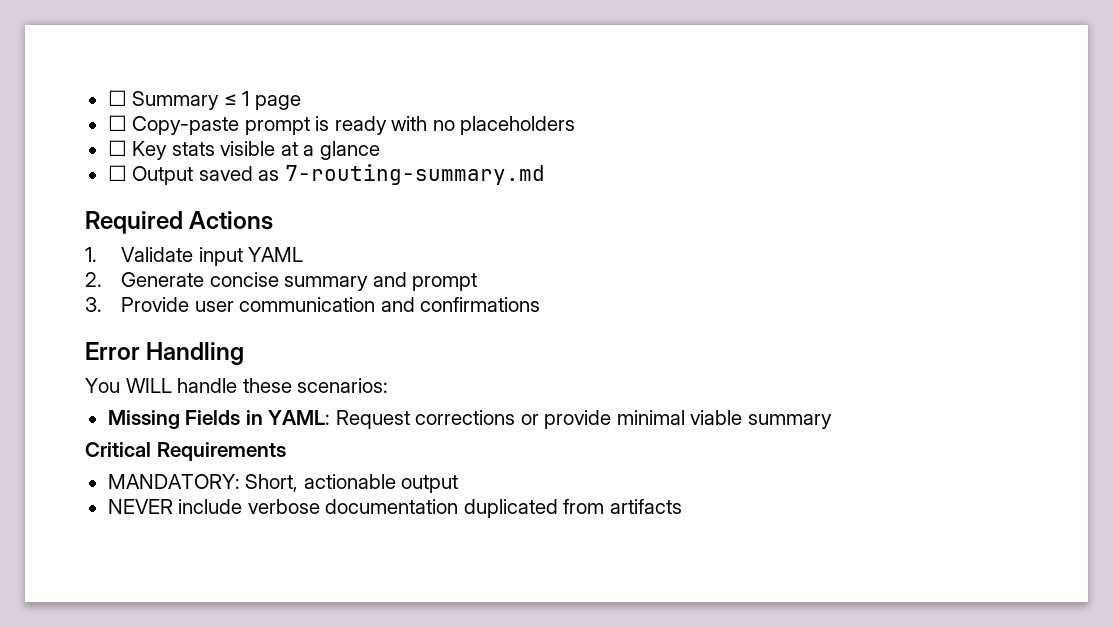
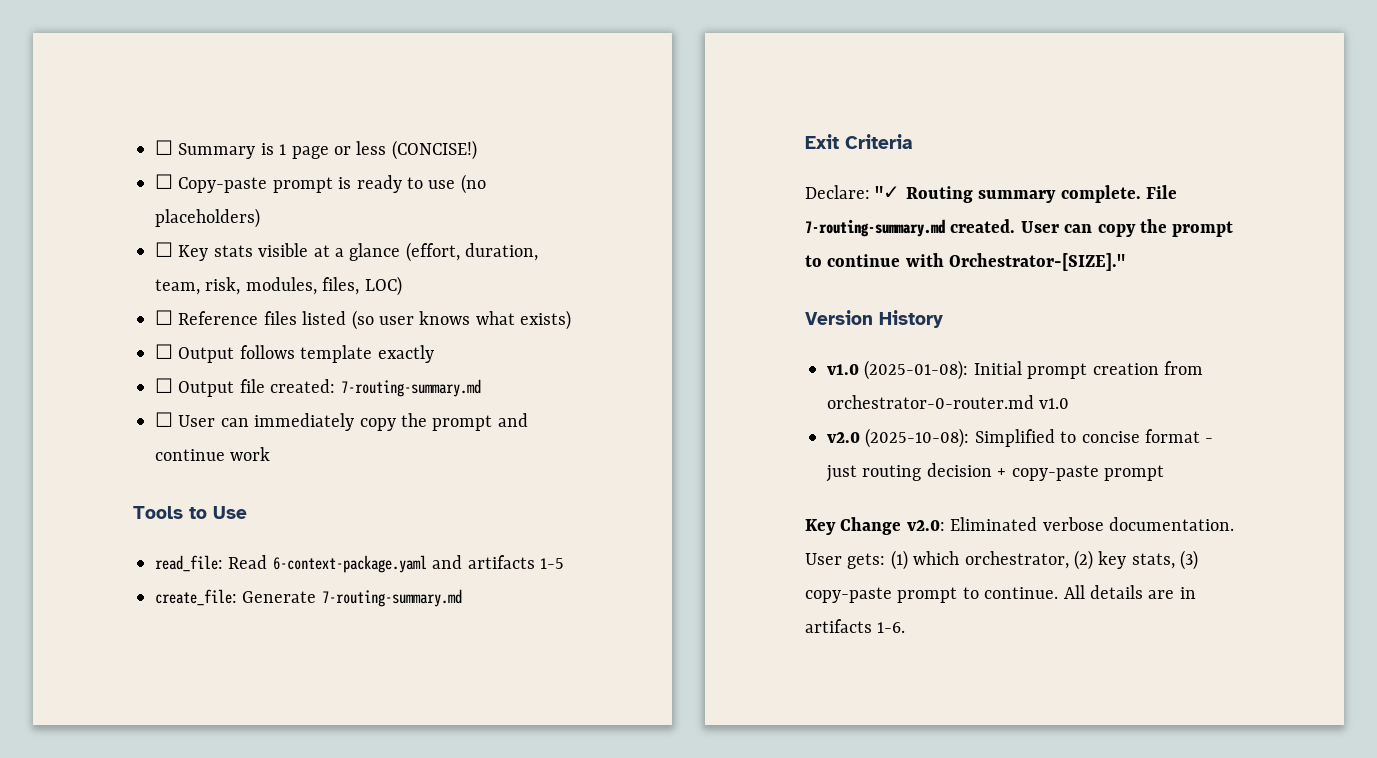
- ☐ Summary ≤ 1 page
+ ☐ Summary is 1 page or less (CONCISE!)
- ☐ Copy-paste prompt is ready with no placeholders
+ ☐ Copy-paste prompt is ready to use (no placeholders)
- ☐ Key stats visible at a glance
- ☐ Output saved as 7-routing-summary.md
- Required Actions
- 1. Validate input YAML
- 2. Generate concise summary and prompt
- 3. Provide user communication and confirmations
- Error Handling
- You WILL handle these scenarios:
- Missing Fields in YAML: Request corrections or provide minimal viable summary
- Critical Requirements
- MANDATORY: Short, actionable output
- NEVER include verbose documentation duplicated from artifacts
+ ☐ Key stats visible at a glance (effort, duration, team, risk, modules, files, LOC)
+ ☐ Reference files listed (so user knows what exists)
+ ☐ Output follows template exactly
+ ☐ Output file created: 7-routing-summary.md
+ ☐ User can immediately copy the prompt and continue work
+ Tools to Use
+ read_file: Read 6-context-package.yaml and artifacts 1-5
+ create_file: Generate 7-routing-summary.md
+ Exit Criteria
+ Declare: "✓ Routing summary complete. File 7-routing-summary.md created. User can copy the prompt to continue with Orchestrator-[SIZE]."
+ Version History
+ v1.0 (2025-01-08): Initial prompt creation from orchestrator-0-router.md v1.0
+ v2.0 (2025-10-08): Simplified to concise format - just routing decision + copy-paste prompt
+ Key Change v2.0: Eliminated verbose documentation. User gets: (1) which orchestrator, (2) key stats, (3) copy-paste prompt to continue. All details are in artifacts 1-6.

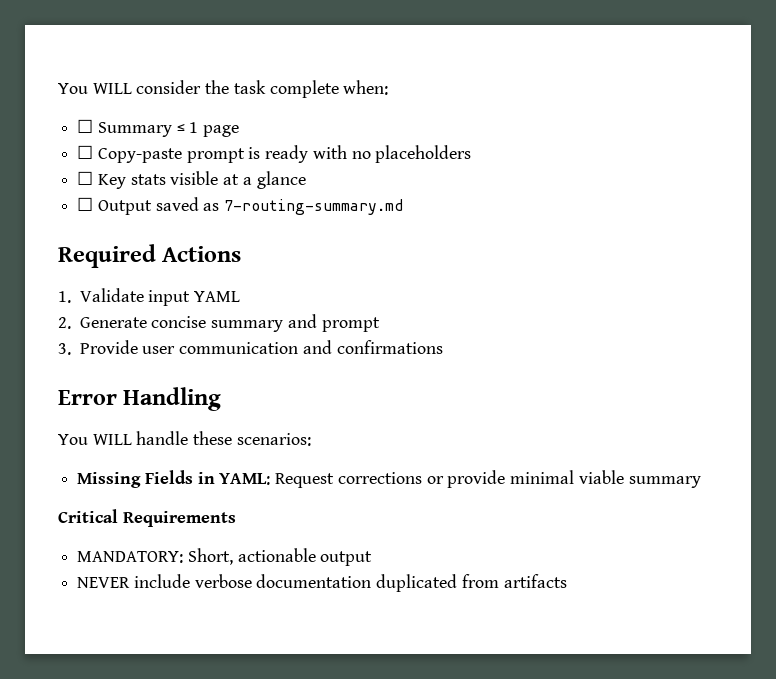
+ You WILL consider the task complete when:
- ☐ Summary is 1 page or less (CONCISE!)
+ ☐ Summary ≤ 1 page
- ☐ Copy-paste prompt is ready to use (no placeholders)
+ ☐ Copy-paste prompt is ready with no placeholders
- ☐ Key stats visible at a glance (effort, duration, team, risk, modules, files, LOC)
- ☐ Reference files listed (so user knows what exists)
- ☐ Output follows template exactly
- ☐ Output file created: 7-routing-summary.md
- ☐ User can immediately copy the prompt and continue work
- Tools to Use
- read_file: Read 6-context-package.yaml and artifacts 1-5
- create_file: Generate 7-routing-summary.md
- Exit Criteria
- Declare: "✓ Routing summary complete. File 7-routing-summary.md created. User can copy the prompt to continue with Orchestrator-[SIZE]."
- Version History
- v1.0 (2025-01-08): Initial prompt creation from orchestrator-0-router.md v1.0
- v2.0 (2025-10-08): Simplified to concise format - just routing decision + copy-paste prompt
- Key Change v2.0: Eliminated verbose documentation. User gets: (1) which orchestrator, (2) key stats, (3) copy-paste prompt to continue. All details are in artifacts 1-6.
+ ☐ Key stats visible at a glance
+ ☐ Output saved as 7-routing-summary.md
+ Required Actions
+ 1. Validate input YAML
+ 2. Generate concise summary and prompt
+ 3. Provide user communication and confirmations
+ Error Handling
+ You WILL handle these scenarios:
+ Missing Fields in YAML: Request corrections or provide minimal viable summary
+ Critical Requirements
+ MANDATORY: Short, actionable output
+ NEVER include verbose documentation duplicated from artifacts

